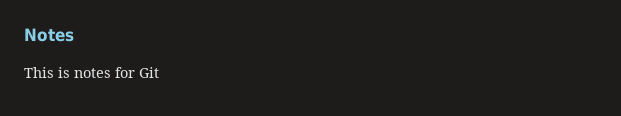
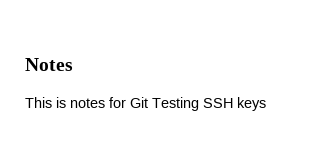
- This is notes for Git
+ This is notes for Git Testing SSH keys

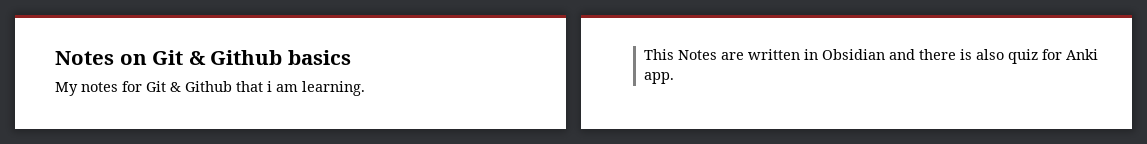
- Notes
- This is notes for Git Testing SSH keys
+ Notes on Git & Github basics
+ My notes for Git & Github that i am learning.
+ This Notes are written in Obsidian and there is also quiz for Anki app.

